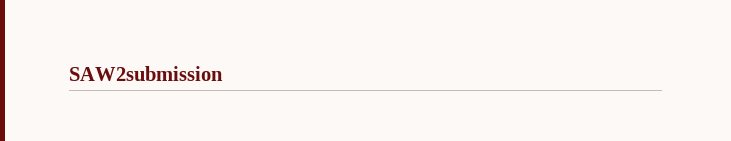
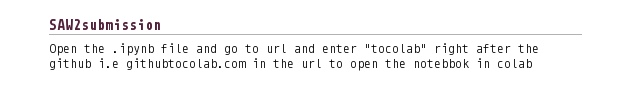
+ Open the .ipynb file and go to url and enter "tocolab" right after the github i.e githubtocolab.com in the url to open the notebbok in colab

